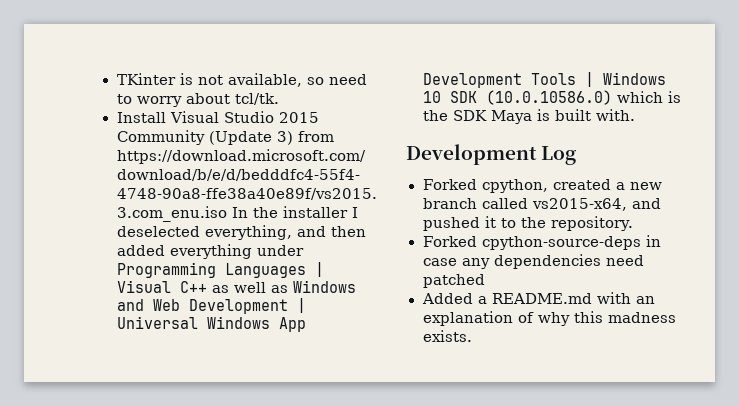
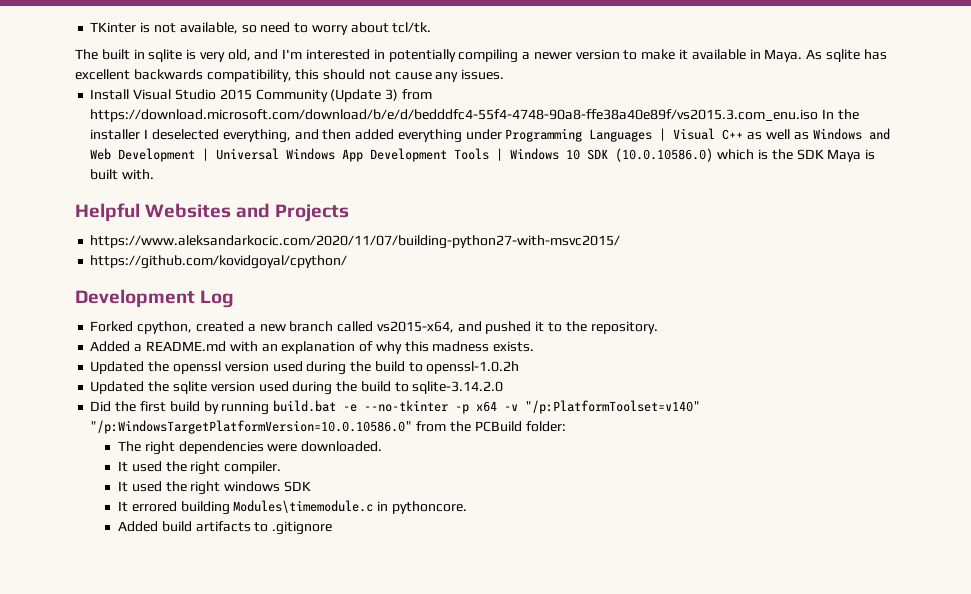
+ The built in sqlite is very old, and I'm interested in potentially compiling a newer version to make it available in Maya. As sqlite has excellent backwards compatibility, this should not cause any issues.
+ Helpful Websites and Projects
+ https://www.aleksandarkocic.com/2020/11/07/building-python27-with-msvc2015/
+ https://github.com/kovidgoyal/cpython/
- Forked cpython-source-deps in case any dependencies need patched
+ Updated the openssl version used during the build to openssl-1.0.2h
+ Updated the sqlite version used during the build to sqlite-3.14.2.0
+ Did the first build by running build.bat -e --no-tkinter -p x64 -v "/p:PlatformToolset=v140" "/p:WindowsTargetPlatformVersion=10.0.10586.0" from the PCBuild folder:
+ The right dependencies were downloaded.
+ It used the right compiler.
+ It used the right windows SDK
+ It errored building Modules\timemodule.c in pythoncore.
+ Added build artifacts to .gitignore

